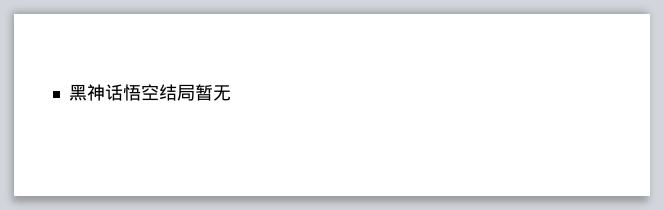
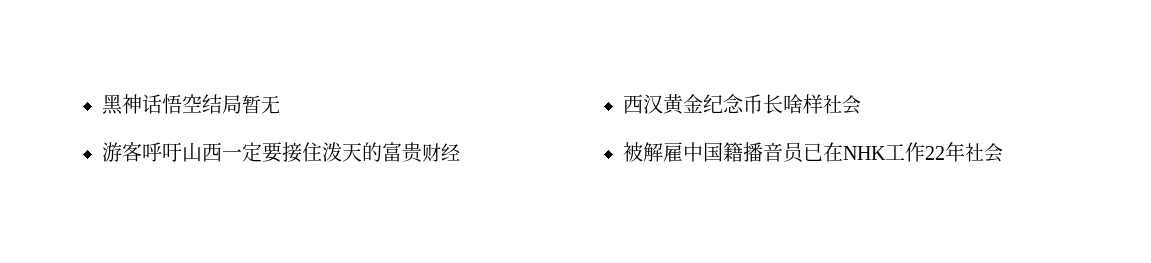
+ 游客呼吁山西一定要接住泼天的富贵财经
+ 西汉黄金纪念币长啥样社会
+ 被解雇中国籍播音员已在NHK工作22年社会

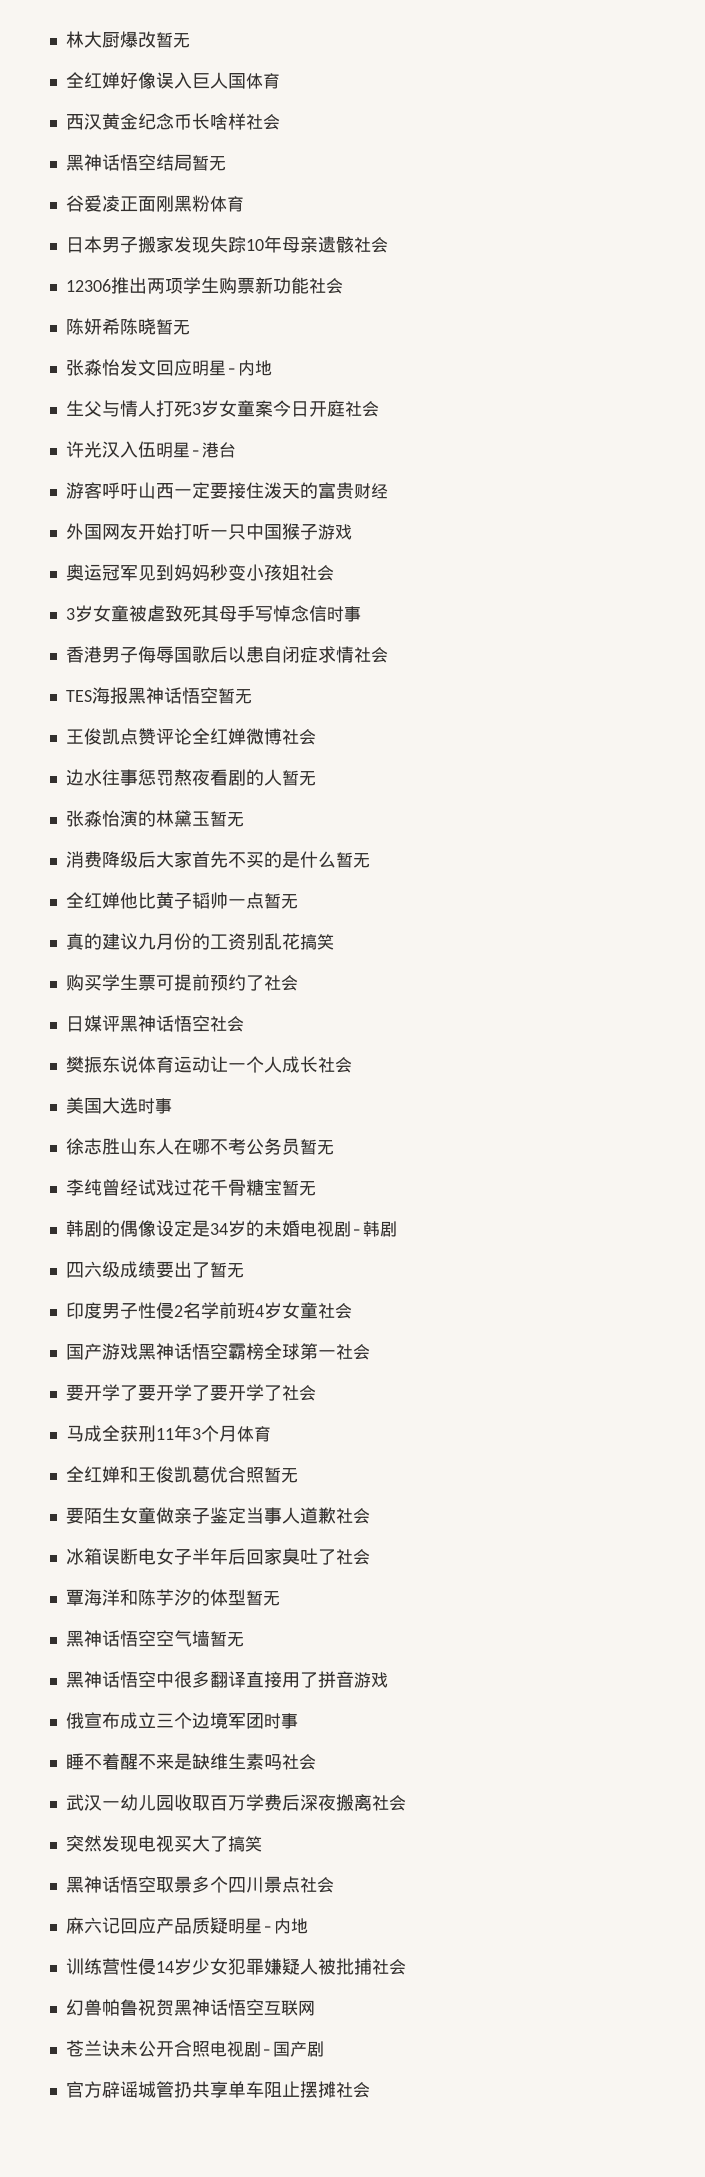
+ 林大厨爆改暂无
+ 全红婵好像误入巨人国体育
+ 西汉黄金纪念币长啥样社会
+ 谷爱凌正面刚黑粉体育
+ 日本男子搬家发现失踪10年母亲遗骸社会
+ 12306推出两项学生购票新功能社会
+ 陈妍希陈晓暂无
+ 张淼怡发文回应明星-内地
+ 生父与情人打死3岁女童案今日开庭社会
+ 许光汉入伍明星-港台
- 西汉黄金纪念币长啥样社会
- 被解雇中国籍播音员已在NHK工作22年社会
+ 外国网友开始打听一只中国猴子游戏
+ 奥运冠军见到妈妈秒变小孩姐社会
+ 3岁女童被虐致死其母手写悼念信时事
+ 香港男子侮辱国歌后以患自闭症求情社会
+ TES海报黑神话悟空暂无
+ 王俊凯点赞评论全红婵微博社会
+ 边水往事惩罚熬夜看剧的人暂无
+ 张淼怡演的林黛玉暂无
+ 消费降级后大家首先不买的是什么暂无
+ 全红婵他比黄子韬帅一点暂无
+ 真的建议九月份的工资别乱花搞笑
+ 购买学生票可提前预约了社会
+ 日媒评黑神话悟空社会
+ 樊振东说体育运动让一个人成长社会
+ 美国大选时事
+ 徐志胜山东人在哪不考公务员暂无
+ 李纯曾经试戏过花千骨糖宝暂无
+ 韩剧的偶像设定是34岁的未婚电视剧-韩剧
+ 四六级成绩要出了暂无
+ 印度男子性侵2名学前班4岁女童社会
+ 国产游戏黑神话悟空霸榜全球第一社会
+ 要开学了要开学了要开学了社会
+ 马成全获刑11年3个月体育
+ 全红婵和王俊凯葛优合照暂无
+ 要陌生女童做亲子鉴定当事人道歉社会
+ 冰箱误断电女子半年后回家臭吐了社会
+ 覃海洋和陈芋汐的体型暂无
+ 黑神话悟空空气墙暂无
+ 黑神话悟空中很多翻译直接用了拼音游戏
+ 俄宣布成立三个边境军团时事
+ 睡不着醒不来是缺维生素吗社会
+ 武汉一幼儿园收取百万学费后深夜搬离社会
+ 突然发现电视买大了搞笑
+ 黑神话悟空取景多个四川景点社会
+ 麻六记回应产品质疑明星-内地
+ 训练营性侵14岁少女犯罪嫌疑人被批捕社会
+ 幻兽帕鲁祝贺黑神话悟空互联网
+ 苍兰诀未公开合照电视剧-国产剧
+ 官方辟谣城管扔共享单车阻止摆摊社会

